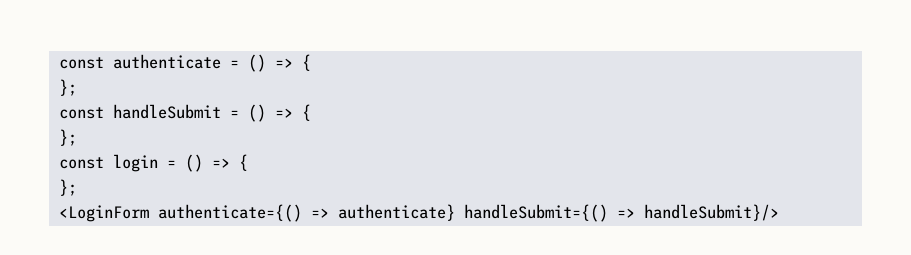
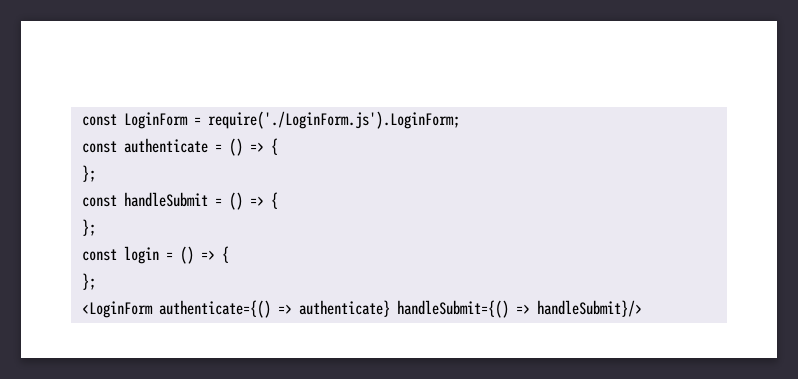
+ const LoginForm = require('./LoginForm.js').LoginForm;

